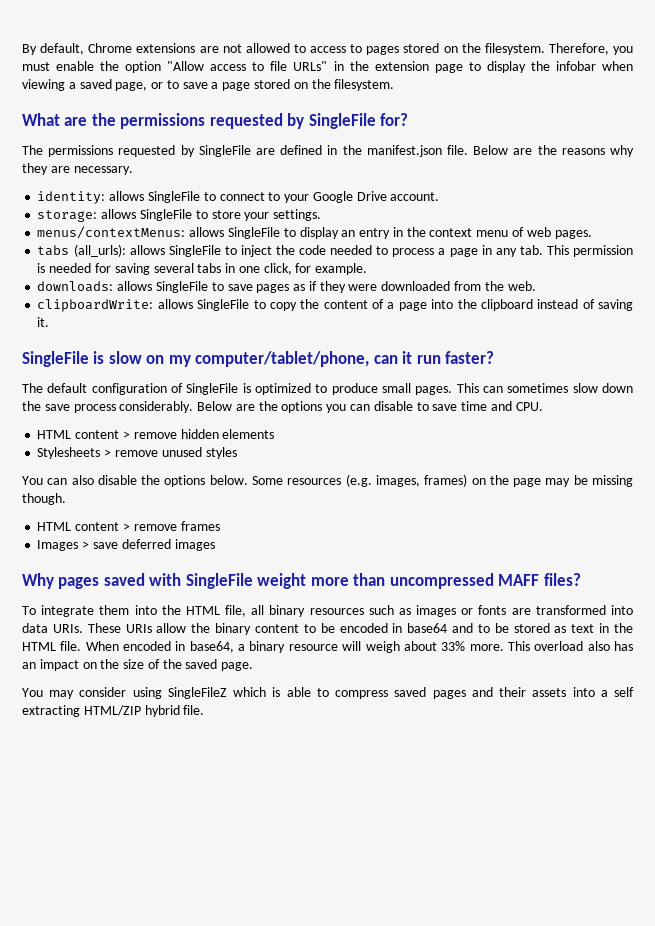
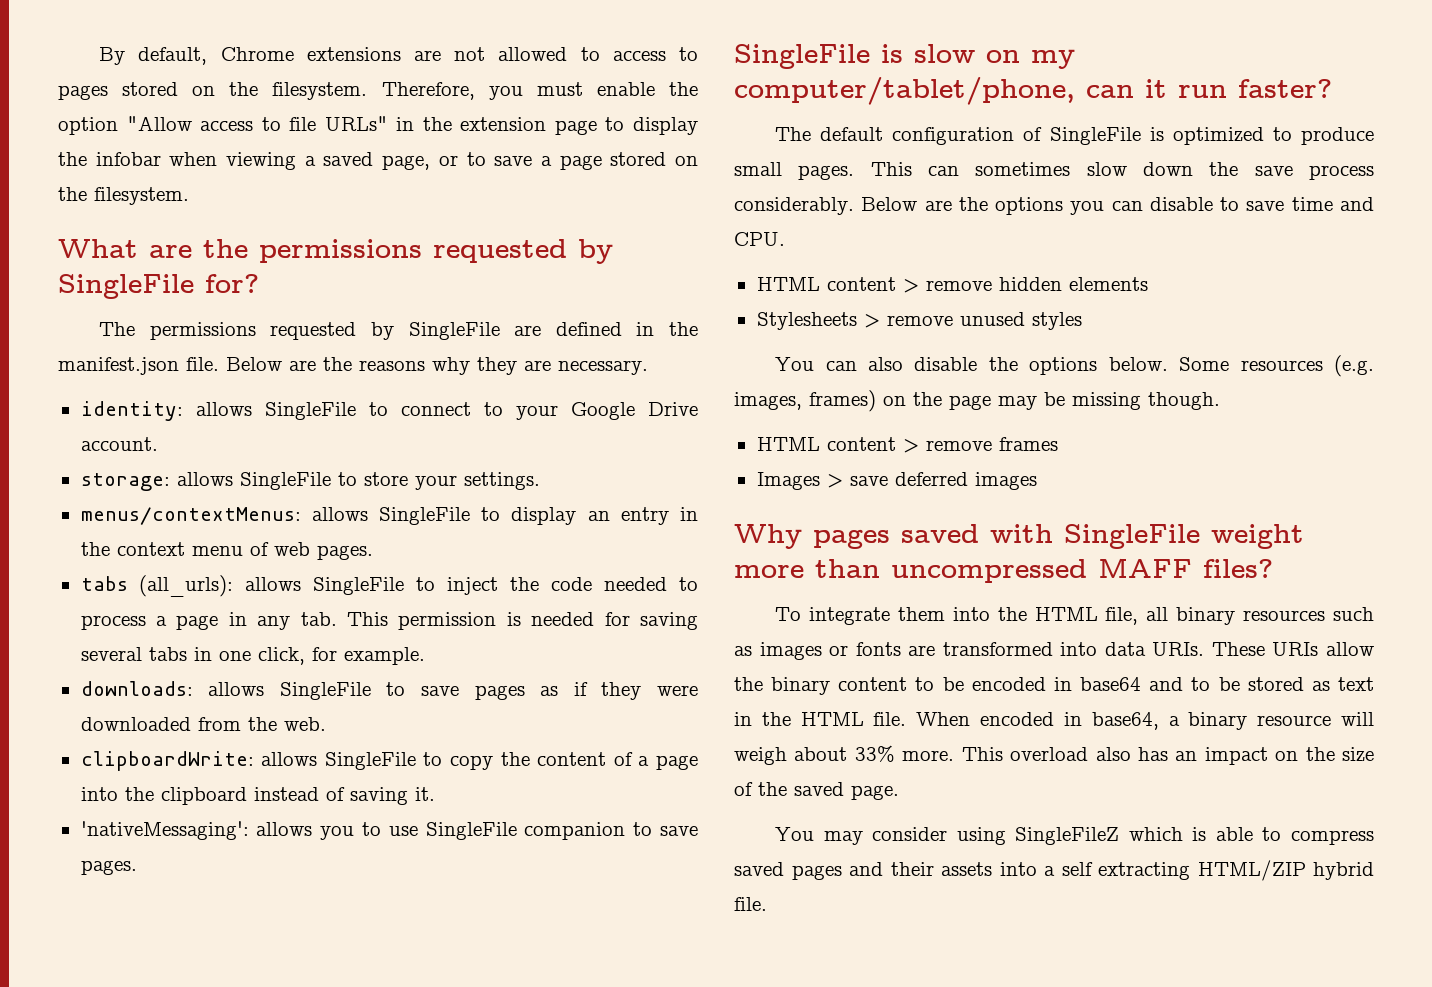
+ 'nativeMessaging': allows you to use SingleFile companion to save pages.

